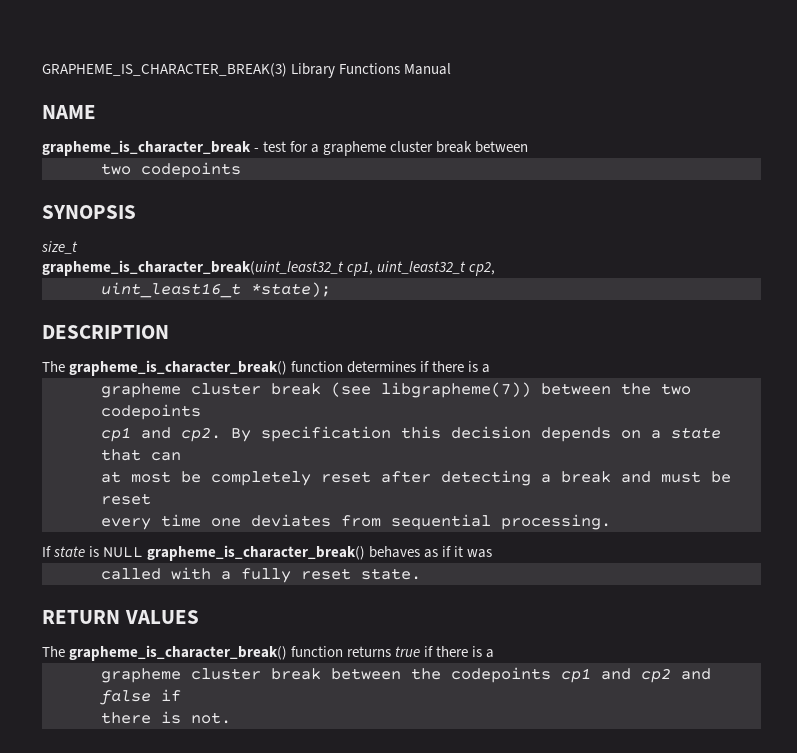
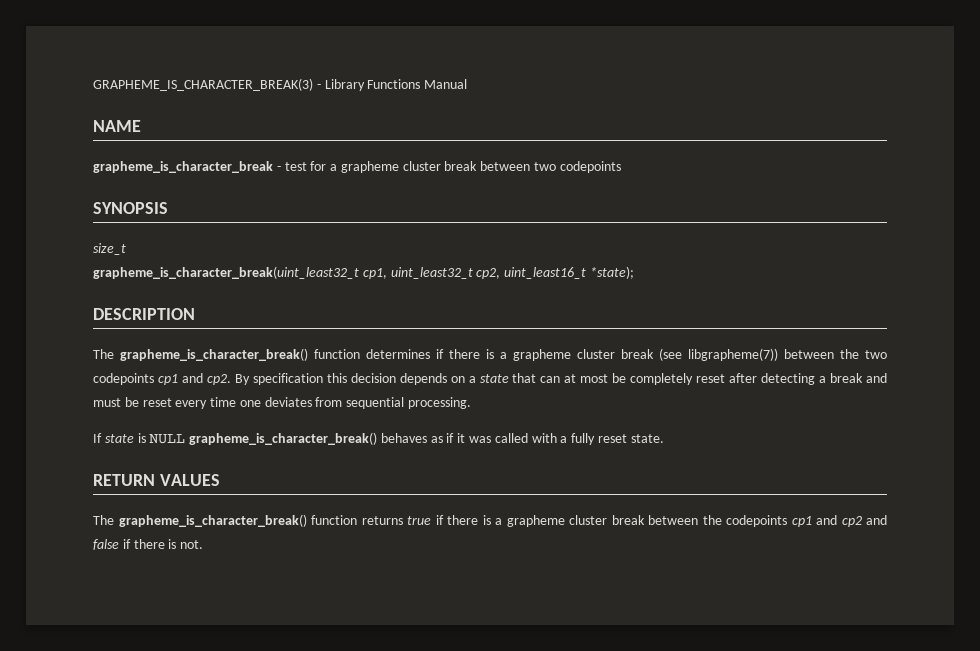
- GRAPHEME_IS_CHARACTER_BREAK(3) Library Functions Manual
+ GRAPHEME_IS_CHARACTER_BREAK(3) - Library Functions Manual
- grapheme_is_character_break - test for a grapheme cluster break between
- two codepoints
+ grapheme_is_character_break - test for a grapheme cluster break between two codepoints
- grapheme_is_character_break(uint_least32_t cp1, uint_least32_t cp2,
- uint_least16_t *state);
+ grapheme_is_character_break(uint_least32_t cp1, uint_least32_t cp2, uint_least16_t *state);
- The grapheme_is_character_break() function determines if there is a
- grapheme cluster break (see libgrapheme(7)) between the two codepoints
- cp1 and cp2.
+ The grapheme_is_character_break() function determines if there is a grapheme cluster break (see libgrapheme(7)) between the two codepoints cp1 and cp2.
- By specification this decision depends on a state that can
- at most be completely reset after detecting a break and must be reset
- every time one deviates from sequential processing.
+ By specification this decision depends on a state that can at most be completely reset after detecting a break and must be reset every time one deviates from sequential processing.
- If state is NULL grapheme_is_character_break() behaves as if it was
- called with a fully reset state.
+ If state is NULL grapheme_is_character_break() behaves as if it was called with a fully reset state.
- The grapheme_is_character_break() function returns true if there is a
- grapheme cluster break between the codepoints cp1 and cp2 and false if
- there is not.
+ The grapheme_is_character_break() function returns true if there is a grapheme cluster break between the codepoints cp1 and cp2 and false if there is not.

